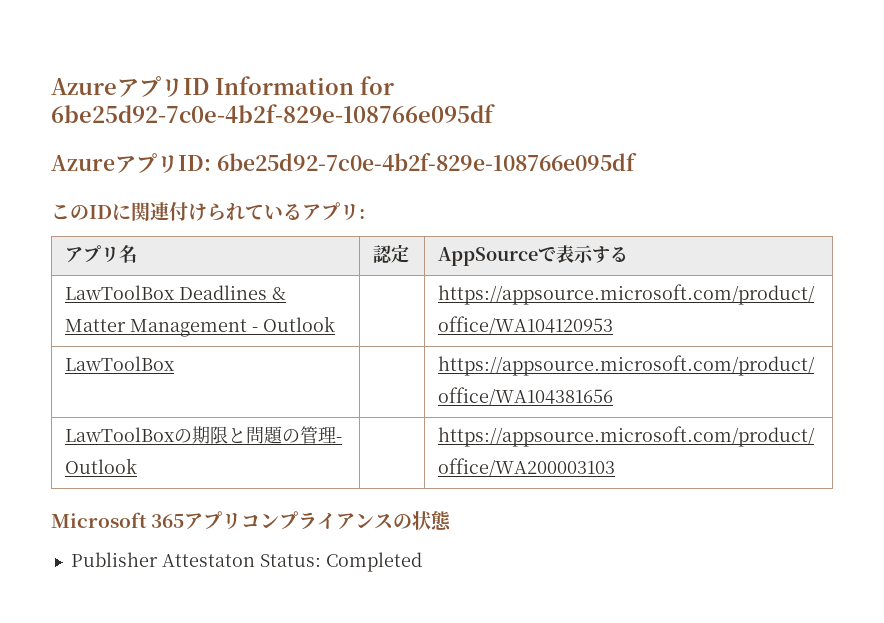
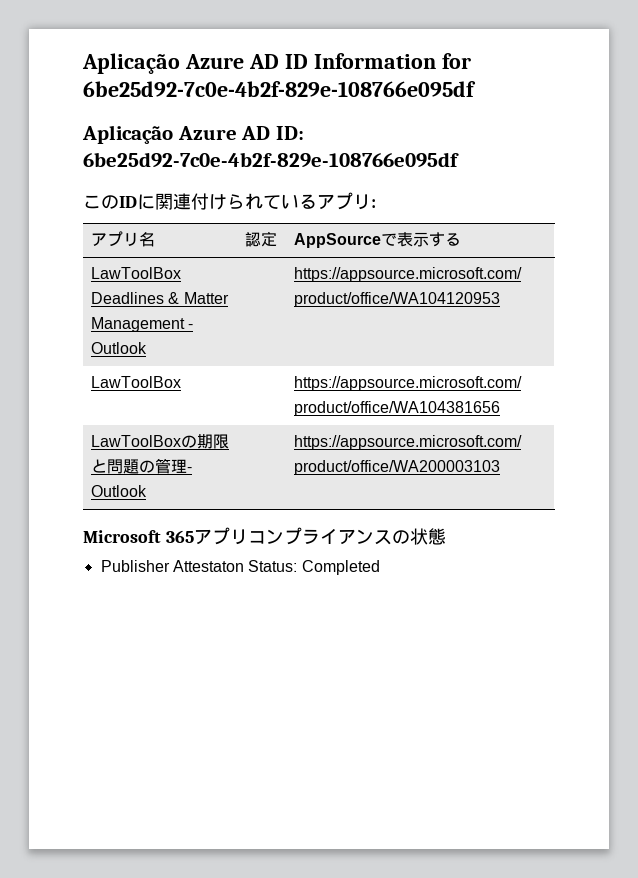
- AzureアプリID Information for 6be25d92-7c0e-4b2f-829e-108766e095df
+ Aplicação Azure AD ID Information for 6be25d92-7c0e-4b2f-829e-108766e095df
- AzureアプリID: 6be25d92-7c0e-4b2f-829e-108766e095df
+ Aplicação Azure AD ID: 6be25d92-7c0e-4b2f-829e-108766e095df

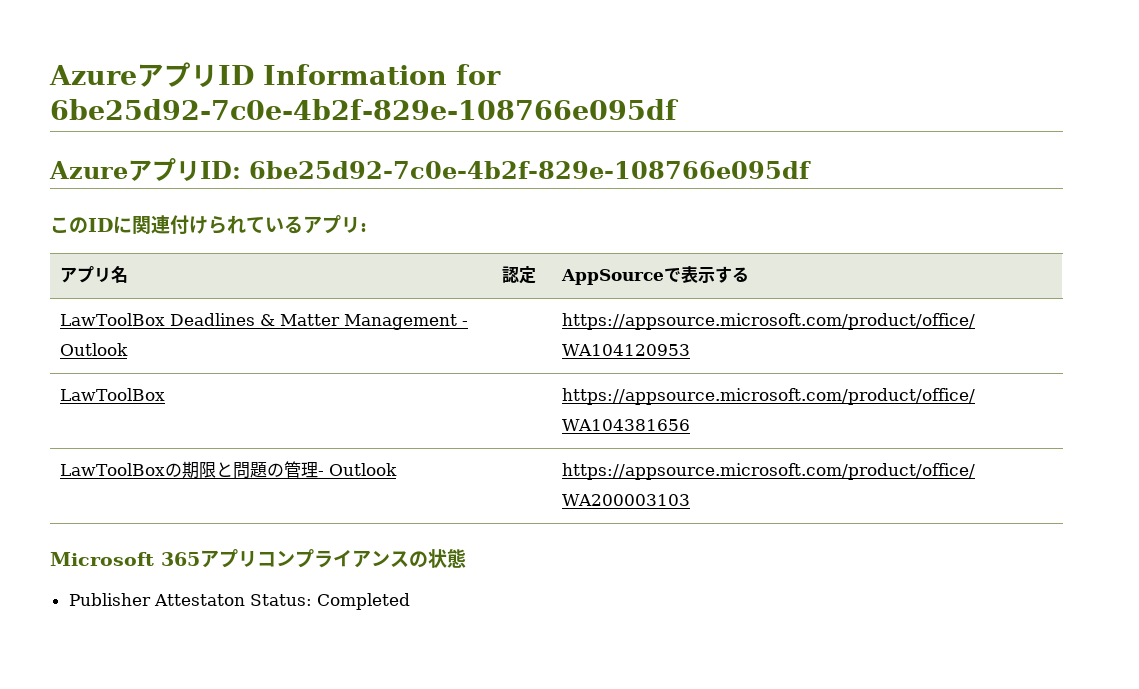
- Aplicação Azure AD ID Information for 6be25d92-7c0e-4b2f-829e-108766e095df
+ AzureアプリID Information for 6be25d92-7c0e-4b2f-829e-108766e095df
- Aplicação Azure AD ID: 6be25d92-7c0e-4b2f-829e-108766e095df
+ AzureアプリID: 6be25d92-7c0e-4b2f-829e-108766e095df

